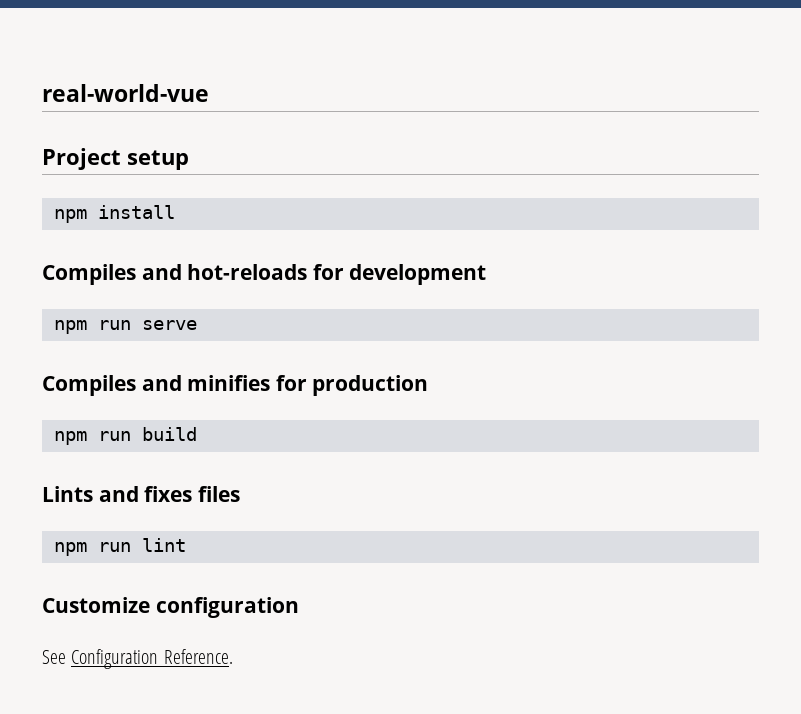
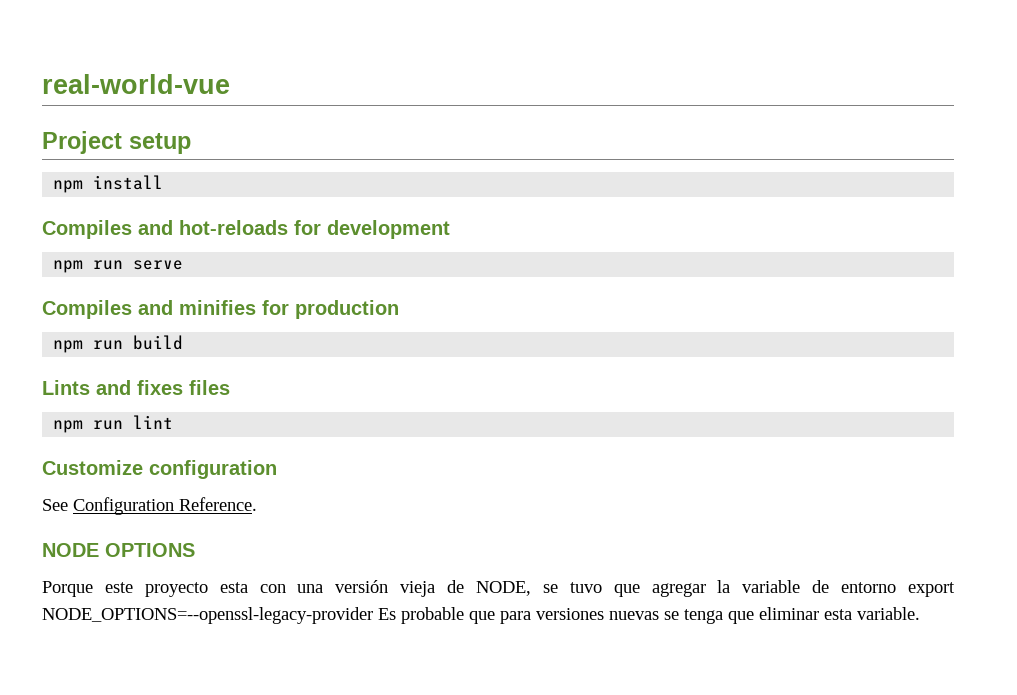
+ NODE OPTIONS
+ Porque este proyecto esta con una versión vieja de NODE, se tuvo que agregar la variable de entorno export NODE_OPTIONS=--openssl-legacy-provider Es probable que para versiones nuevas se tenga que eliminar esta variable.

